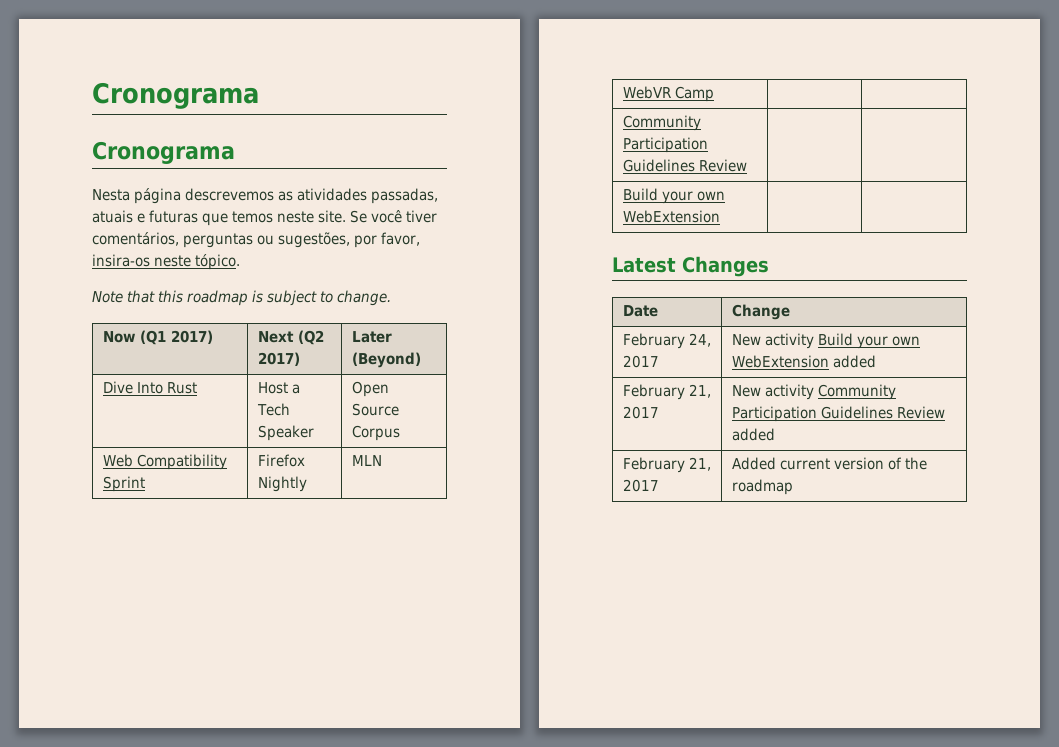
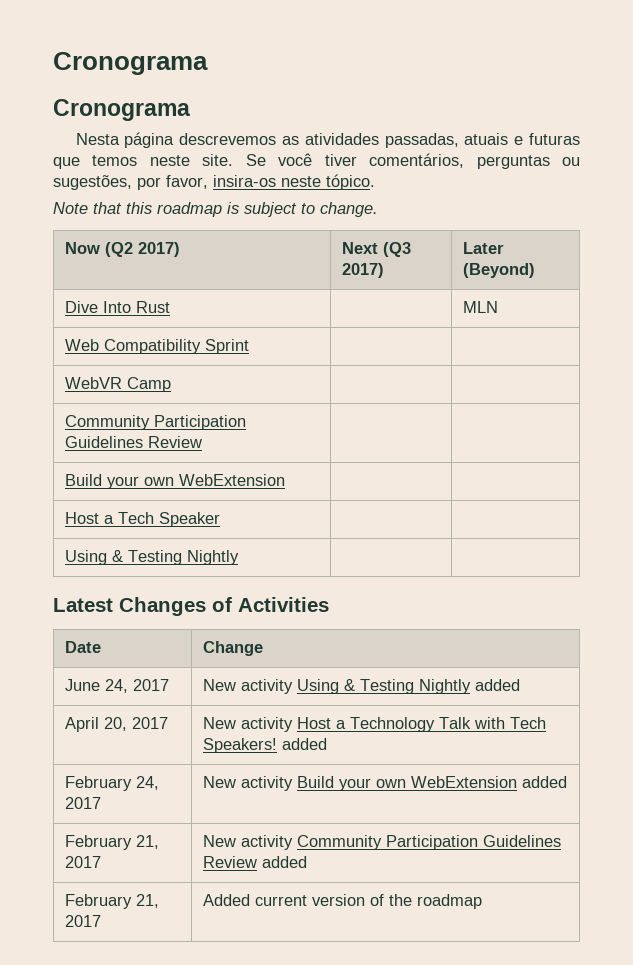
- Now (Q1 2017) | Next (Q2 2017) | Later (Beyond)
+ Now (Q2 2017) | Next (Q3 2017) | Later (Beyond)
- Dive Into Rust | Host a Tech Speaker | Open Source Corpus
+ Dive Into Rust | | MLN
- Web Compatibility Sprint | Firefox Nightly | MLN
+ Web Compatibility Sprint | |
+ Host a Tech Speaker | |
+ Using & Testing Nightly | |
- Latest Changes
+ Latest Changes of Activities
+ June 24, 2017 | New activity Using & Testing Nightly added
+ April 20, 2017 | New activity Host a Technology Talk with Tech Speakers! added

